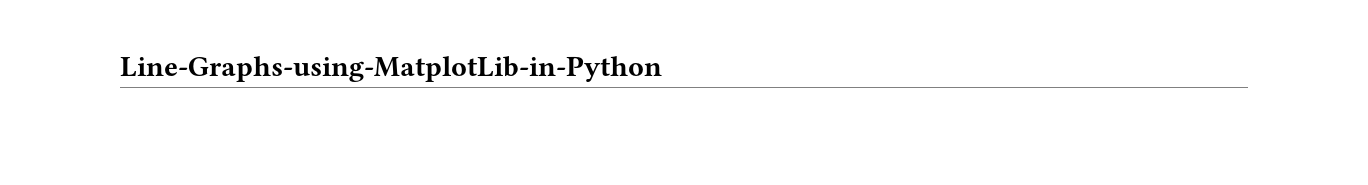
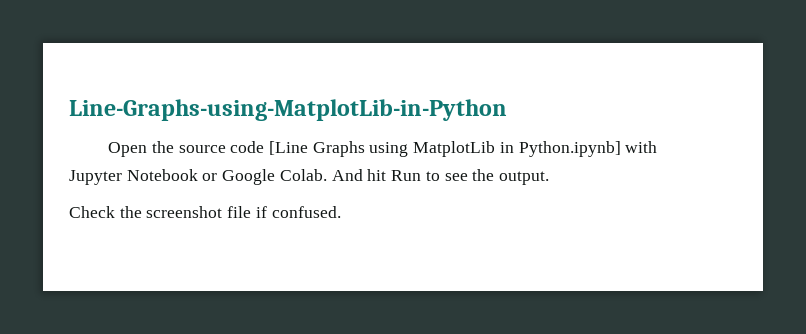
+ Open the source code [Line Graphs using MatplotLib in Python.ipynb] with Jupyter Notebook or Google Colab. And hit Run to see the output.
+ Check the screenshot file if confused.

